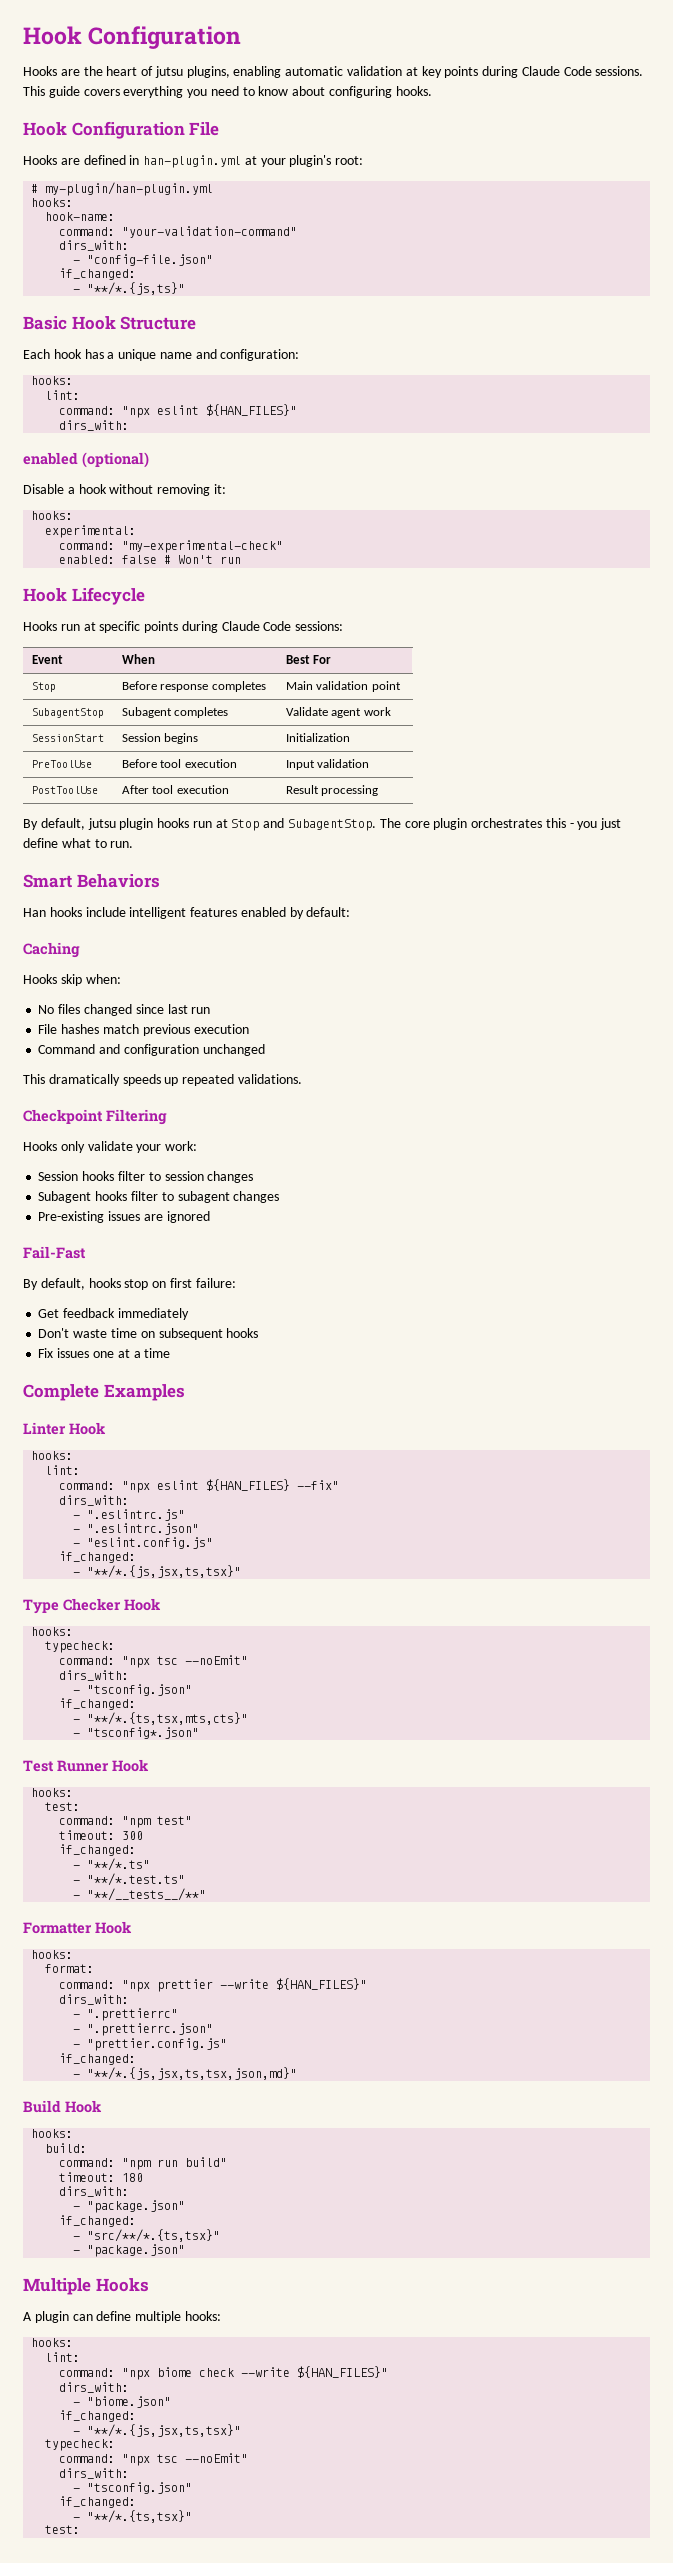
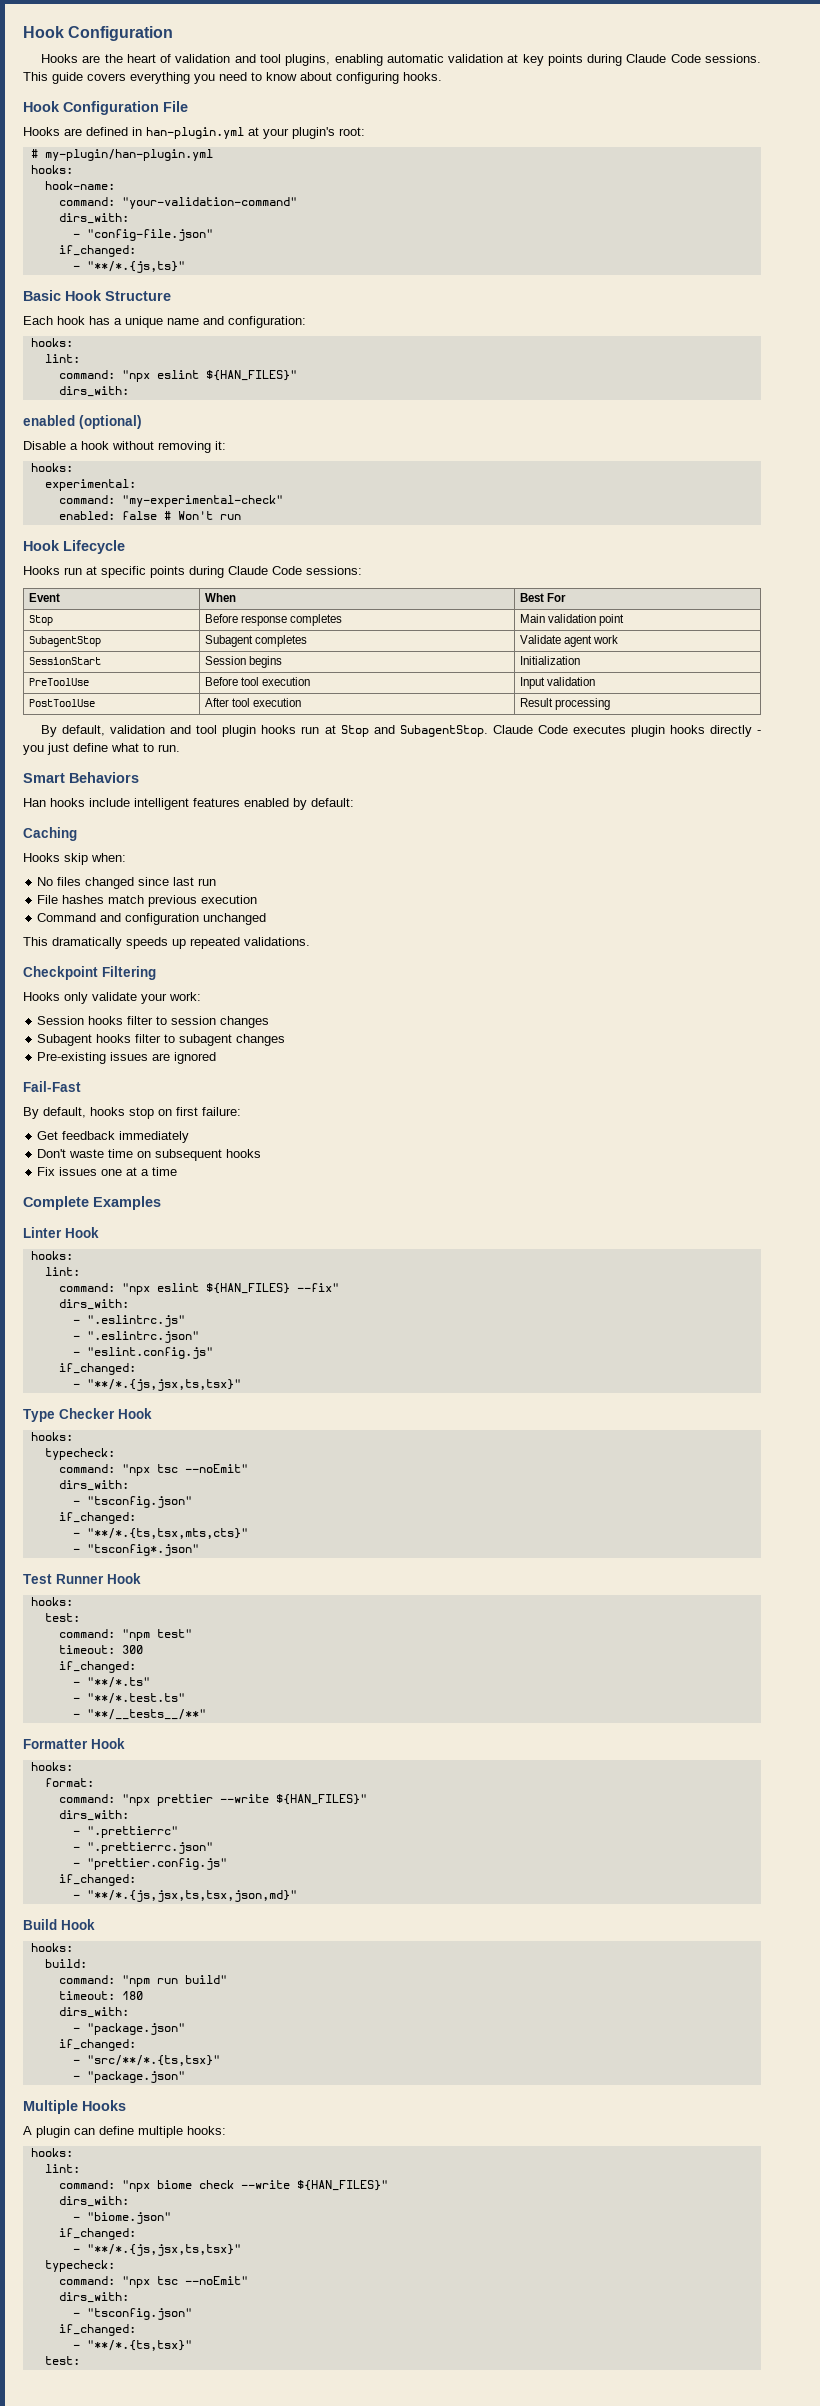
- Hooks are the heart of jutsu plugins, enabling automatic validation at key points during Claude Code sessions.
+ Hooks are the heart of validation and tool plugins, enabling automatic validation at key points during Claude Code sessions.
- By default, jutsu plugin hooks run at Stop and SubagentStop.
+ By default, validation and tool plugin hooks run at Stop and SubagentStop.
- The core plugin orchestrates this - you just define what to run.
+ Claude Code executes plugin hooks directly - you just define what to run.

